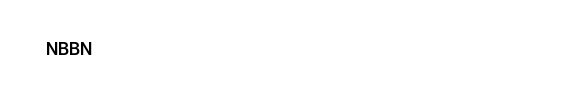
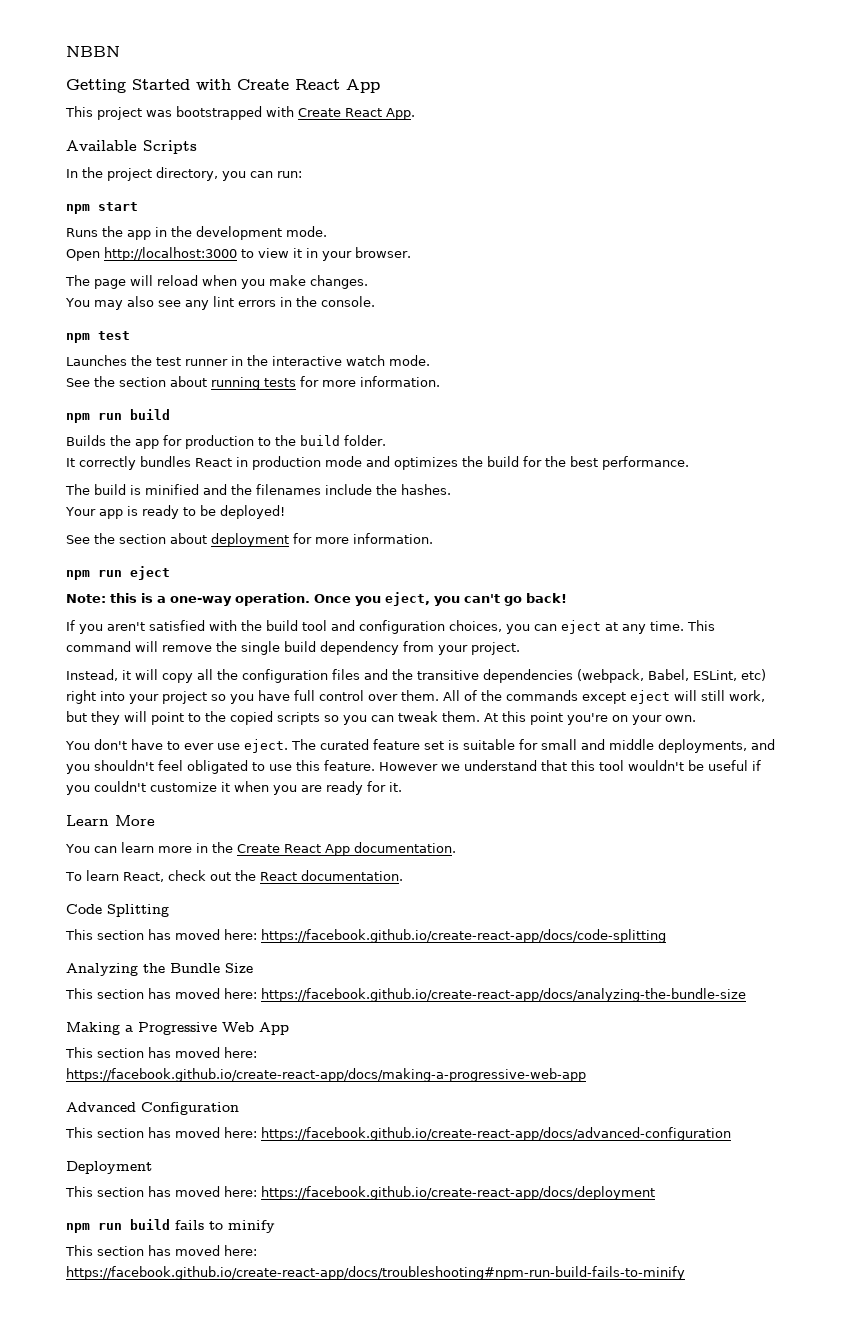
+ Getting Started with Create React App
+ This project was bootstrapped with Create React App.
+ Available Scripts
+ In the project directory, you can run:
+ npm start
+ Runs the app in the development mode.
+ Open http://localhost:3000 to view it in your browser.
+ The page will reload when you make changes.
+ You may also see any lint errors in the console.
+ npm test
+ Launches the test runner in the interactive watch mode.
+ See the section about running tests for more information.
+ npm run build
+ Builds the app for production to the build folder.
+ It correctly bundles React in production mode and optimizes the build for the best performance.
+ The build is minified and the filenames include the hashes.
+ Your app is ready to be deployed!
+ See the section about deployment for more information.
+ npm run eject
+ Note: this is a one-way operation. Once you eject, you can't go back!
+ If you aren't satisfied with the build tool and configuration choices, you can eject at any time. This command will remove the single build dependency from your project.
+ Instead, it will copy all the configuration files and the transitive dependencies (webpack, Babel, ESLint, etc) right into your project so you have full control over them. All of the commands except eject will still work, but they will point to the copied scripts so you can tweak them. At this point you're on your own.
+ You don't have to ever use eject. The curated feature set is suitable for small and middle deployments, and you shouldn't feel obligated to use this feature. However we understand that this tool wouldn't be useful if you couldn't customize it when you are ready for it.
+ Learn More
+ You can learn more in the Create React App documentation.
+ To learn React, check out the React documentation.
+ Code Splitting
+ This section has moved here: https://facebook.github.io/create-react-app/docs/code-splitting
+ Analyzing the Bundle Size
+ This section has moved here: https://facebook.github.io/create-react-app/docs/analyzing-the-bundle-size
+ Making a Progressive Web App
+ This section has moved here: https://facebook.github.io/create-react-app/docs/making-a-progressive-web-app
+ Advanced Configuration
+ This section has moved here: https://facebook.github.io/create-react-app/docs/advanced-configuration
+ Deployment
+ This section has moved here: https://facebook.github.io/create-react-app/docs/deployment
+ npm run build fails to minify
+ This section has moved here: https://facebook.github.io/create-react-app/docs/troubleshooting#npm-run-build-fails-to-minify

